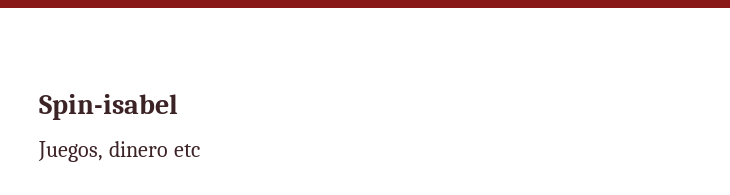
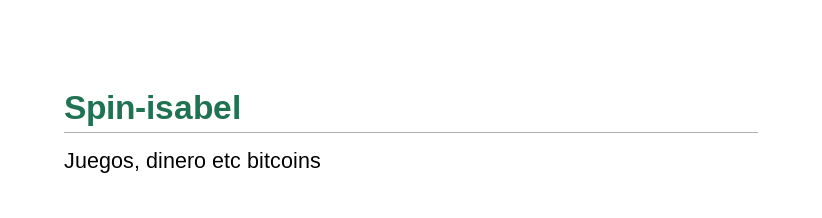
- Juegos, dinero etc
+ Juegos, dinero etc bitcoins

